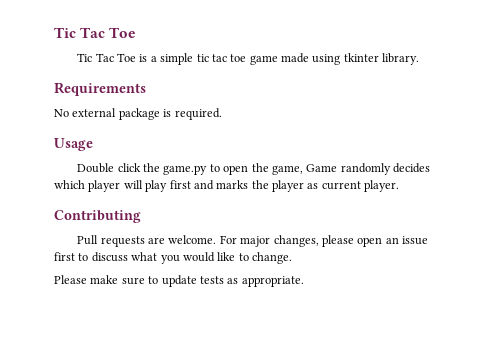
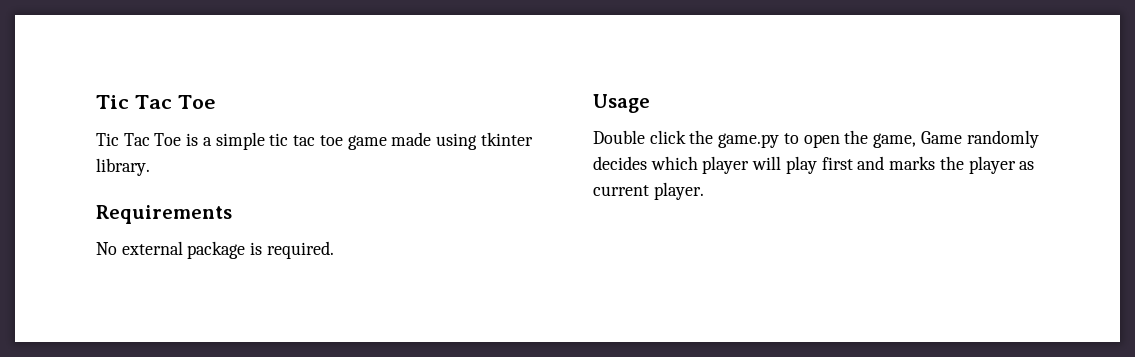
- Contributing
- Pull requests are welcome. For major changes, please open an issue first to discuss what you would like to change.
- Please make sure to update tests as appropriate.

